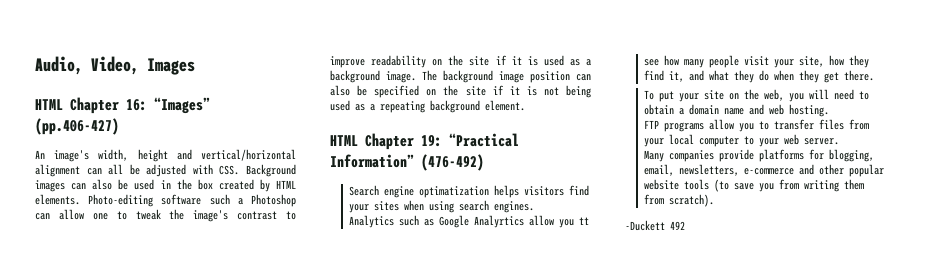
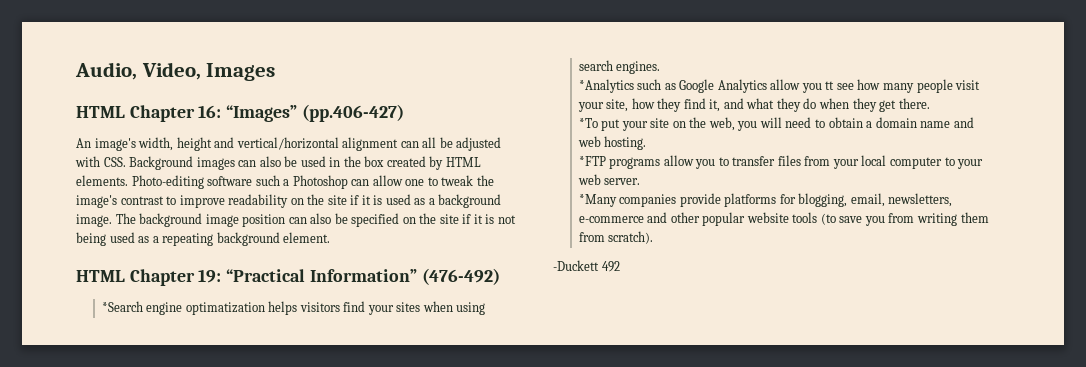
- Search engine optimatization helps visitors find your sites when using search engines.
+ *Search engine optimatization helps visitors find your sites when using search engines.
- Analytics such as Google Analyrtics allow you tt see how many people visit your site, how they find it, and what they do when they get there.
+ *Analytics such as Google Analytics allow you tt see how many people visit your site, how they find it, and what they do when they get there.
- To put your site on the web, you will need to obtain a domain name and web hosting.
+ *To put your site on the web, you will need to obtain a domain name and web hosting.
- FTP programs allow you to transfer files from your local computer to your web server.
+ *FTP programs allow you to transfer files from your local computer to your web server.
- Many companies provide platforms for blogging, email, newsletters, e-commerce and other popular website tools (to save you from writing them from scratch).
+ *Many companies provide platforms for blogging, email, newsletters, e-commerce and other popular website tools (to save you from writing them from scratch).

